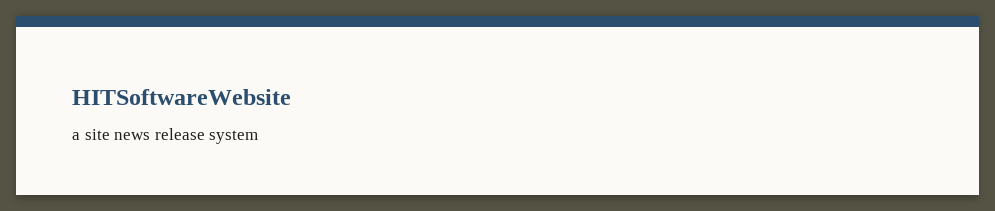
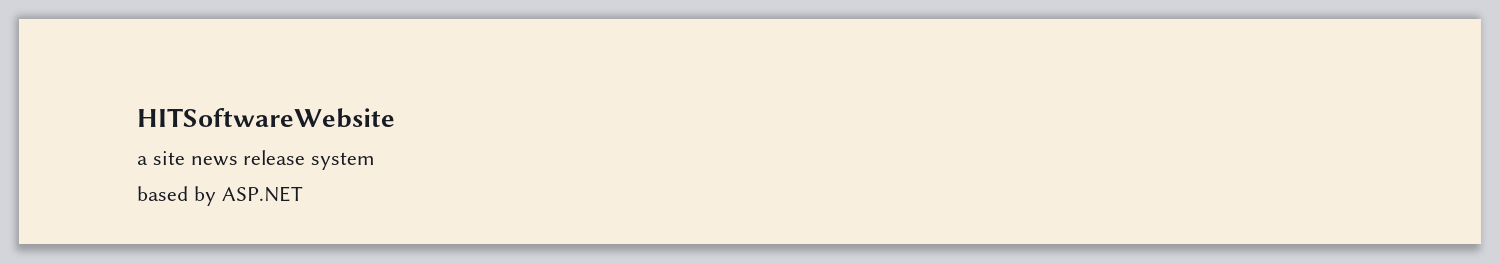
+ based by ASP.NET

